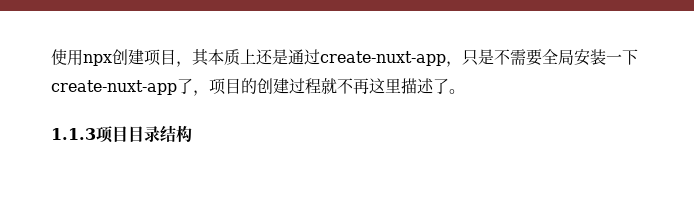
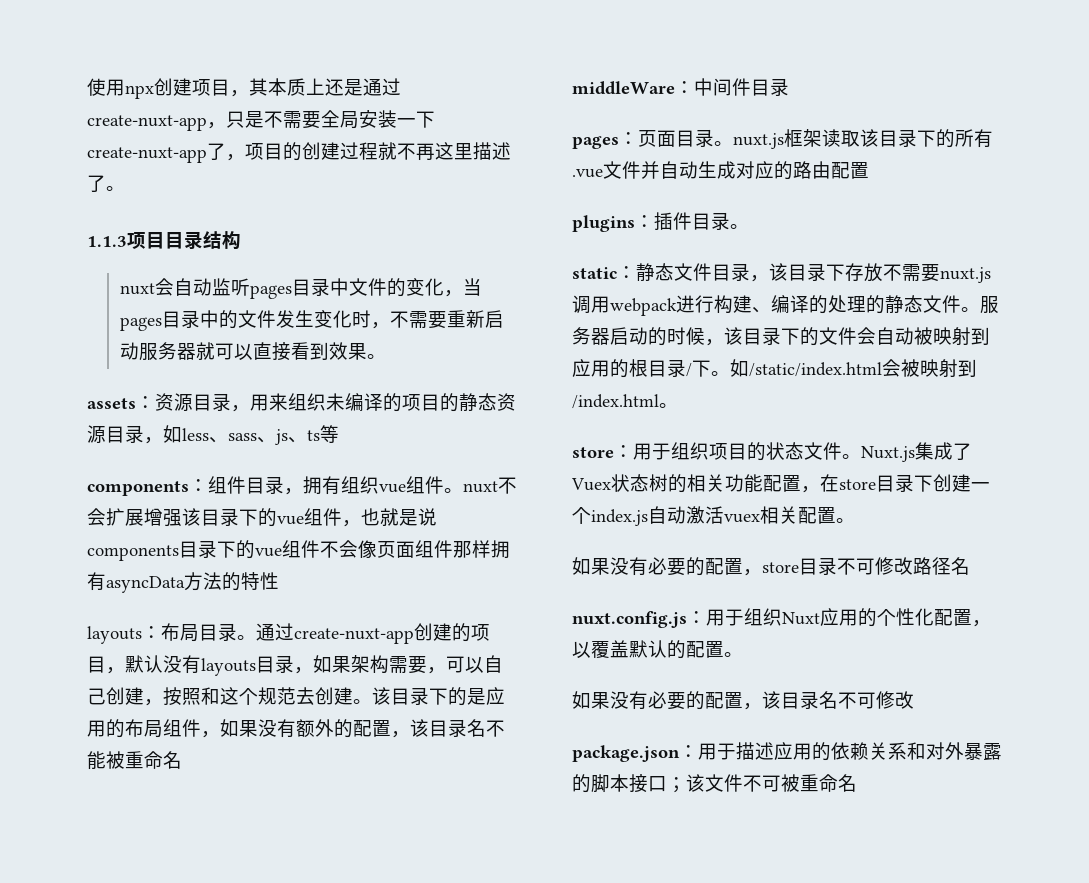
+ nuxt会自动监听pages目录中文件的变化，当pages目录中的文件发生变化时，不需要重新启动服务器就可以直接看到效果。
+ assets：资源目录，用来组织未编译的项目的静态资源目录，如less、sass、js、ts等
+ components：组件目录，拥有组织vue组件。nuxt不会扩展增强该目录下的vue组件，也就是说components目录下的vue组件不会像页面组件那样拥有asyncData方法的特性
+ layouts：布局目录。通过create-nuxt-app创建的项目，默认没有layouts目录，如果架构需要，可以自己创建，按照和这个规范去创建。该目录下的是应用的布局组件，如果没有额外的配置，该目录名不能被重命名
+ middleWare：中间件目录
+ pages：页面目录。nuxt.js框架读取该目录下的所有.vue文件并自动生成对应的路由配置
+ plugins：插件目录。
+ static：静态文件目录，该目录下存放不需要nuxt.js调用webpack进行构建、编译的处理的静态文件。服务器启动的时候，该目录下的文件会自动被映射到应用的根目录/下。如/static/index.html会被映射到/index.html。
+ store：用于组织项目的状态文件。Nuxt.js集成了Vuex状态树的相关功能配置，在store目录下创建一个index.js自动激活vuex相关配置。
+ 如果没有必要的配置，store目录不可修改路径名
+ nuxt.config.js：用于组织Nuxt应用的个性化配置，以覆盖默认的配置。
+ 如果没有必要的配置，该目录名不可修改
+ package.json：用于描述应用的依赖关系和对外暴露的脚本接口；该文件不可被重命名

